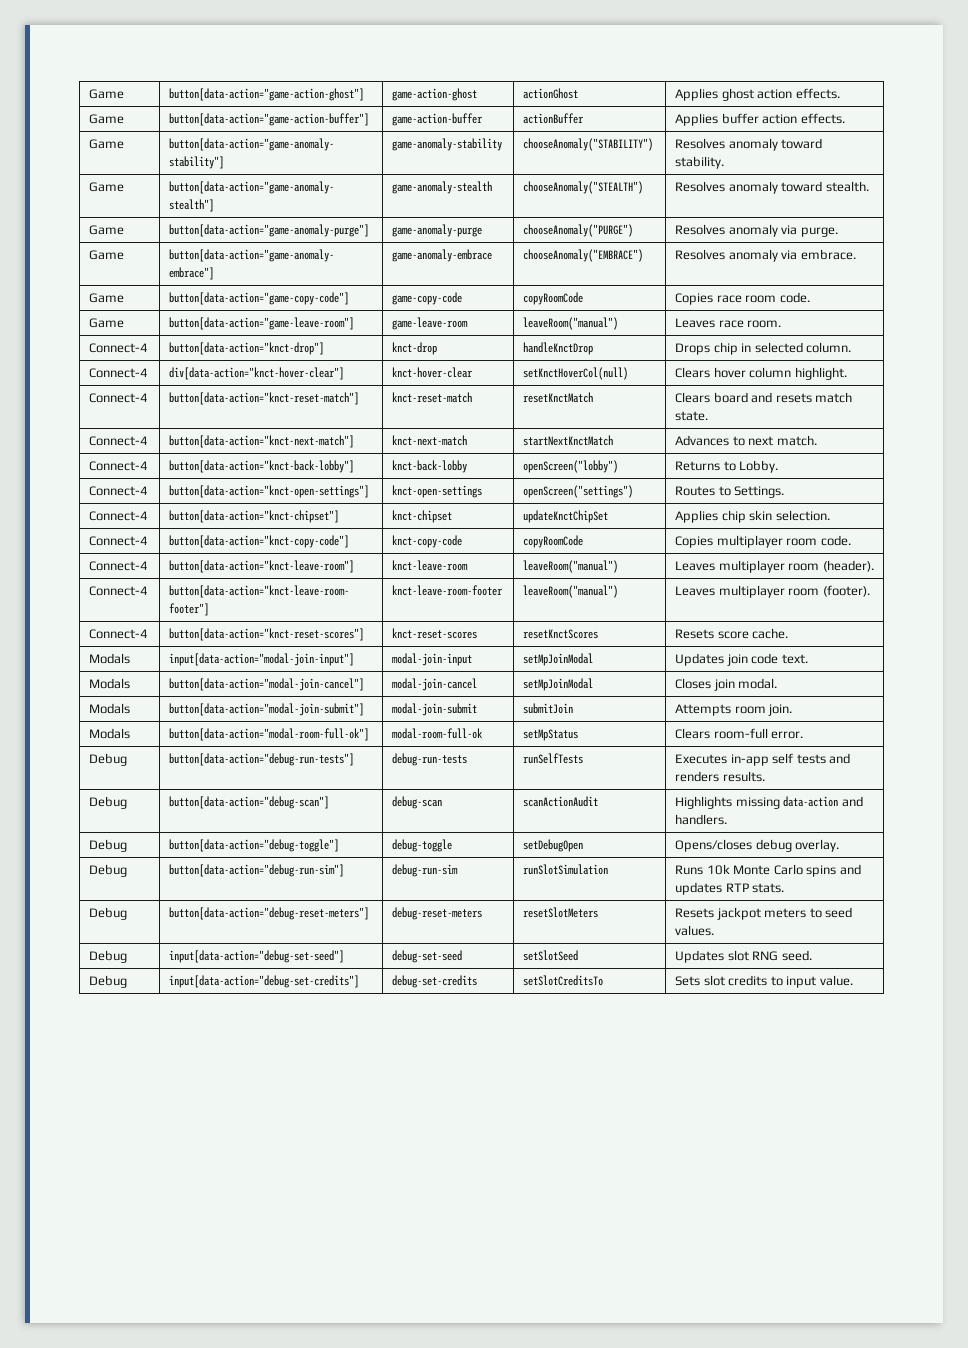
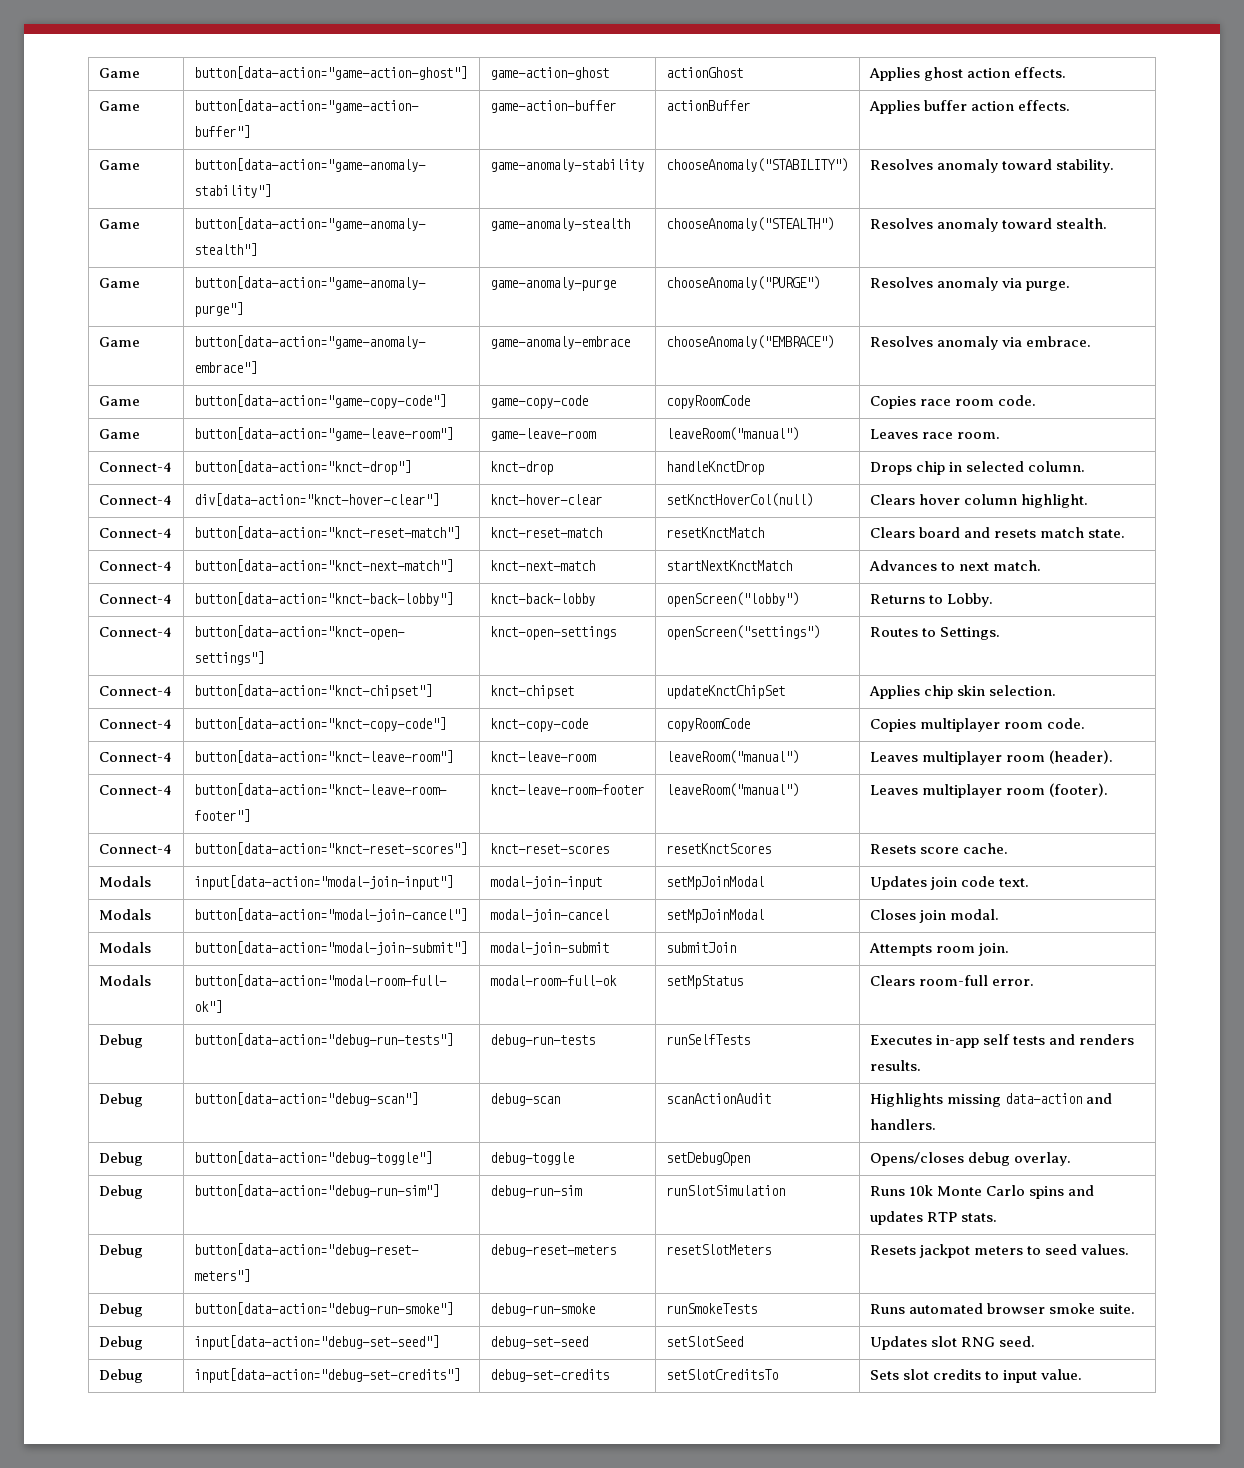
+ Debug | button[data-action="debug-run-smoke"] | debug-run-smoke | runSmokeTests | Runs automated browser smoke suite.

